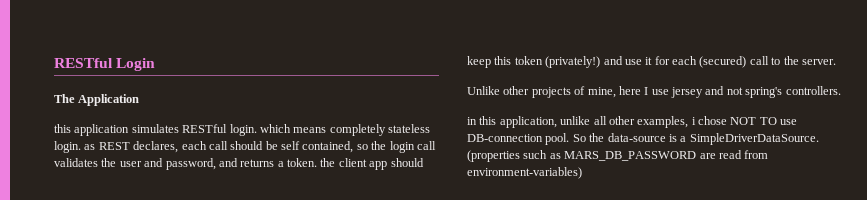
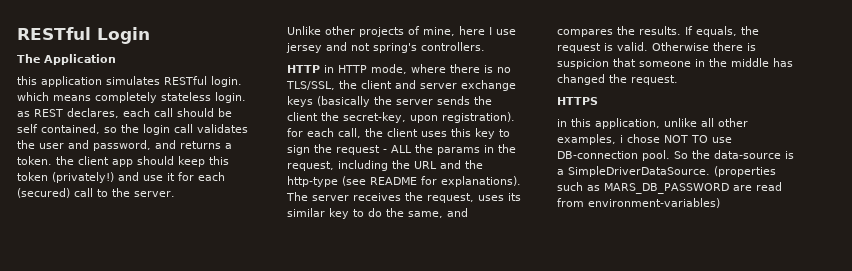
+ HTTP in HTTP mode, where there is no TLS/SSL, the client and server exchange keys (basically the server sends the client the secret-key, upon registration). for each call, the client uses this key to sign the request - ALL the params in the request, including the URL and the http-type (see README for explanations). The server receives the request, uses its similar key to do the same, and compares the results. If equals, the request is valid. Otherwise there is suspicion that someone in the middle has changed the request.
+ HTTPS

